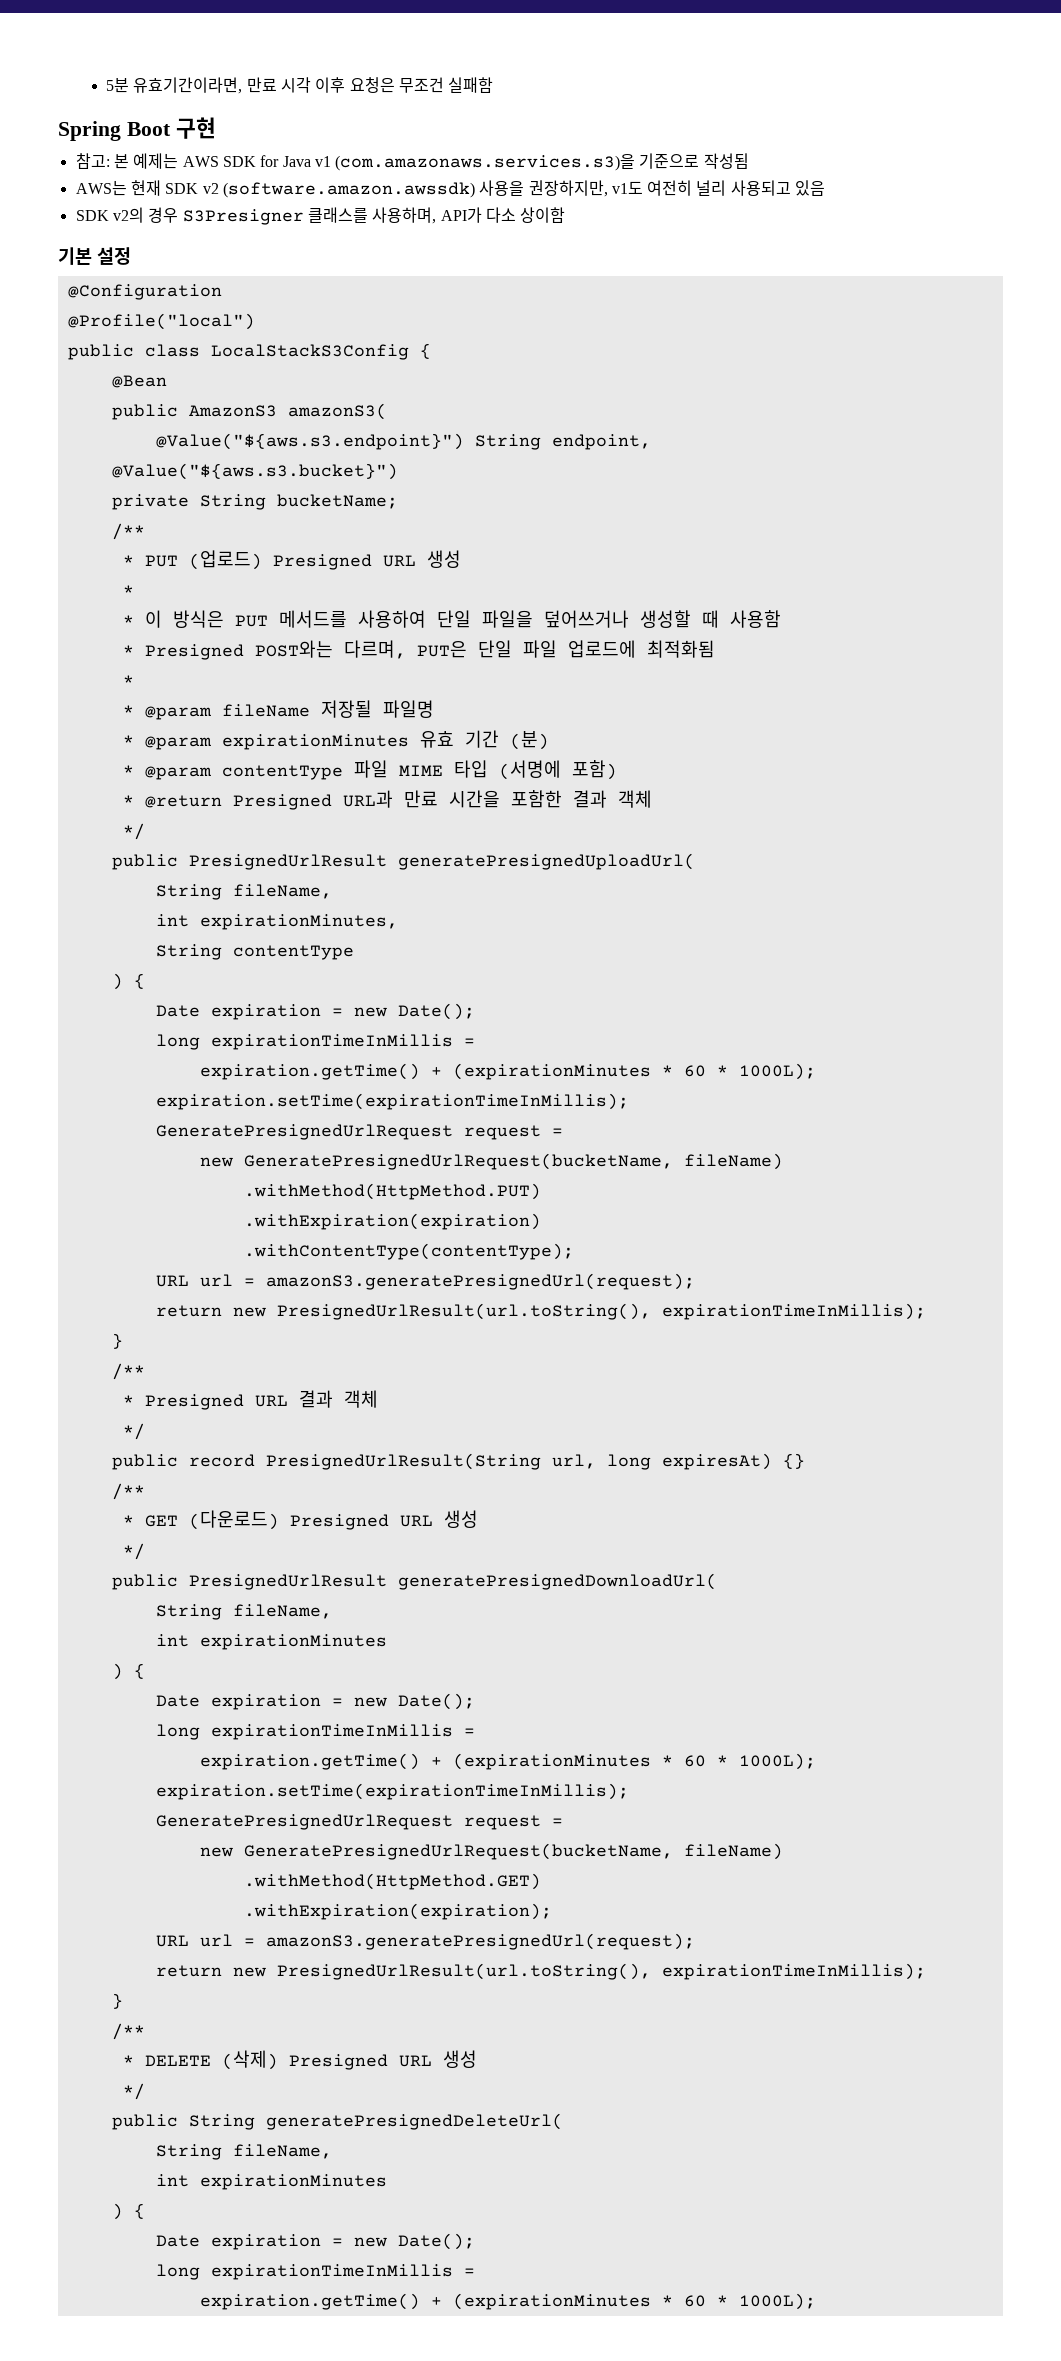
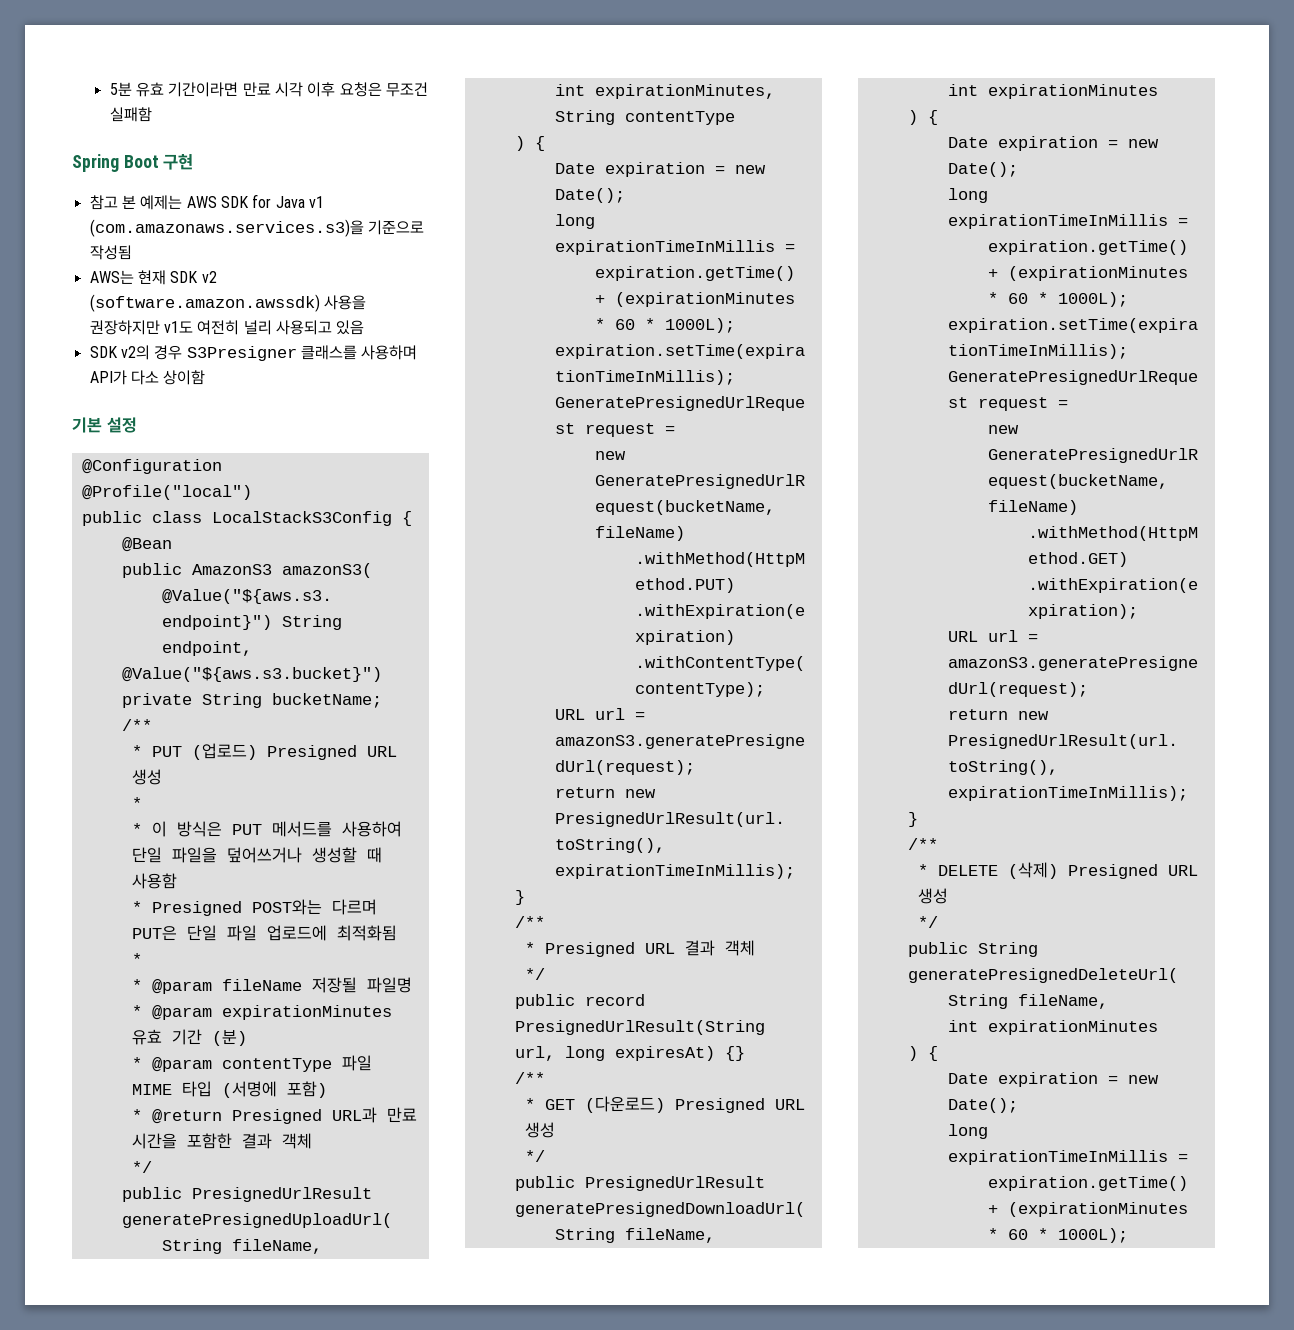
- 5분 유효기간이라면, 만료 시각 이후 요청은 무조건 실패함
+ 5분 유효 기간이라면 만료 시각 이후 요청은 무조건 실패함
- 참고: 본 예제는 AWS SDK for Java v1 (com.amazonaws.services.s3)을 기준으로 작성됨
+ 참고 본 예제는 AWS SDK for Java v1 (com.amazonaws.services.s3)을 기준으로 작성됨
- AWS는 현재 SDK v2 (software.amazon.awssdk) 사용을 권장하지만, v1도 여전히 널리 사용되고 있음
+ AWS는 현재 SDK v2 (software.amazon.awssdk) 사용을 권장하지만 v1도 여전히 널리 사용되고 있음
- SDK v2의 경우 S3Presigner 클래스를 사용하며, API가 다소 상이함
+ SDK v2의 경우 S3Presigner 클래스를 사용하며 API가 다소 상이함
- * Presigned POST와는 다르며, PUT은 단일 파일 업로드에 최적화됨
+ * Presigned POST와는 다르며 PUT은 단일 파일 업로드에 최적화됨

